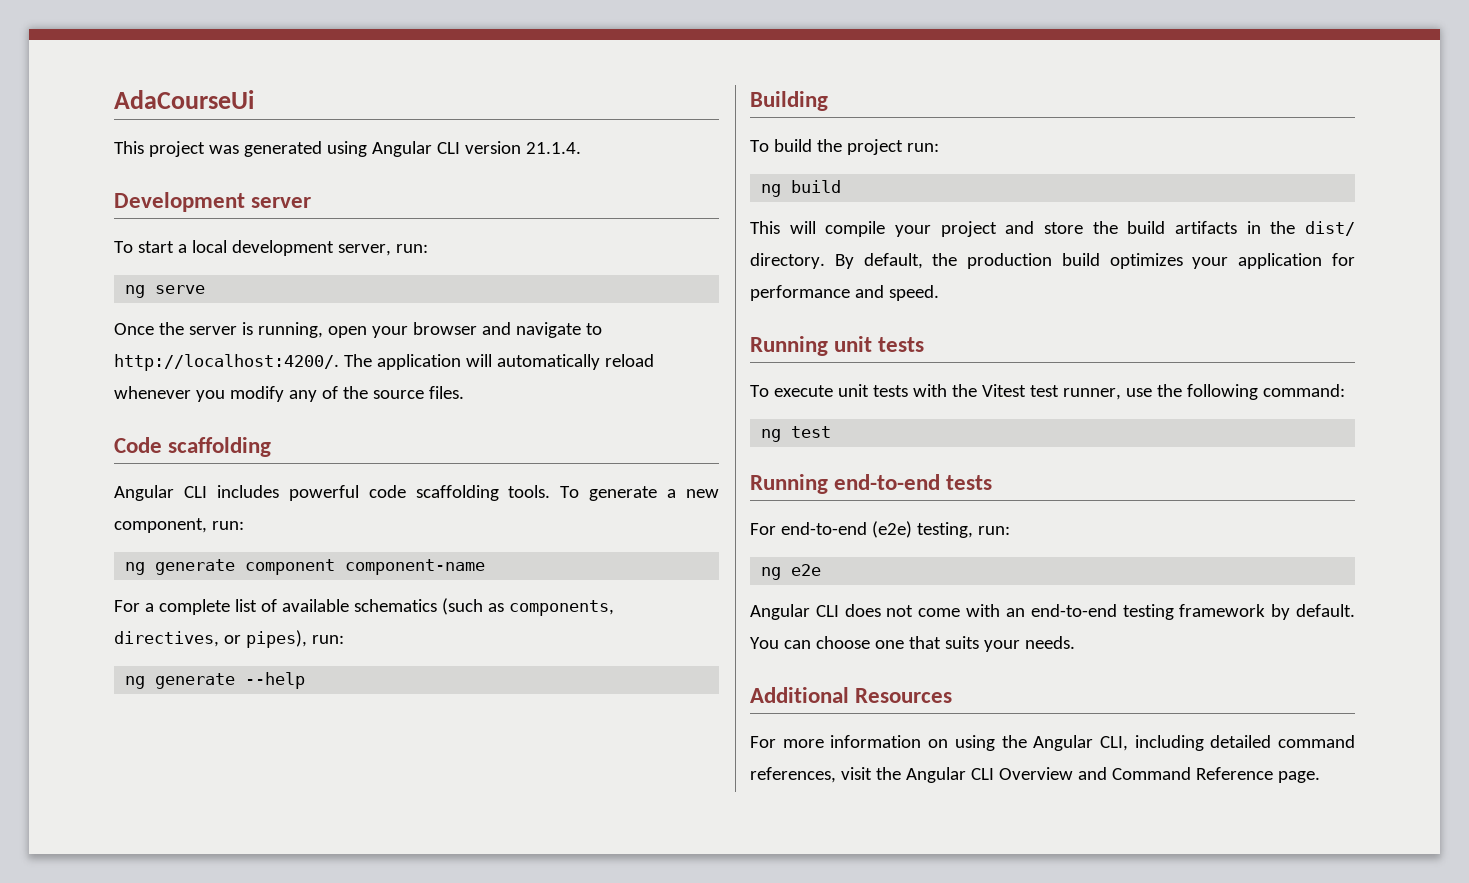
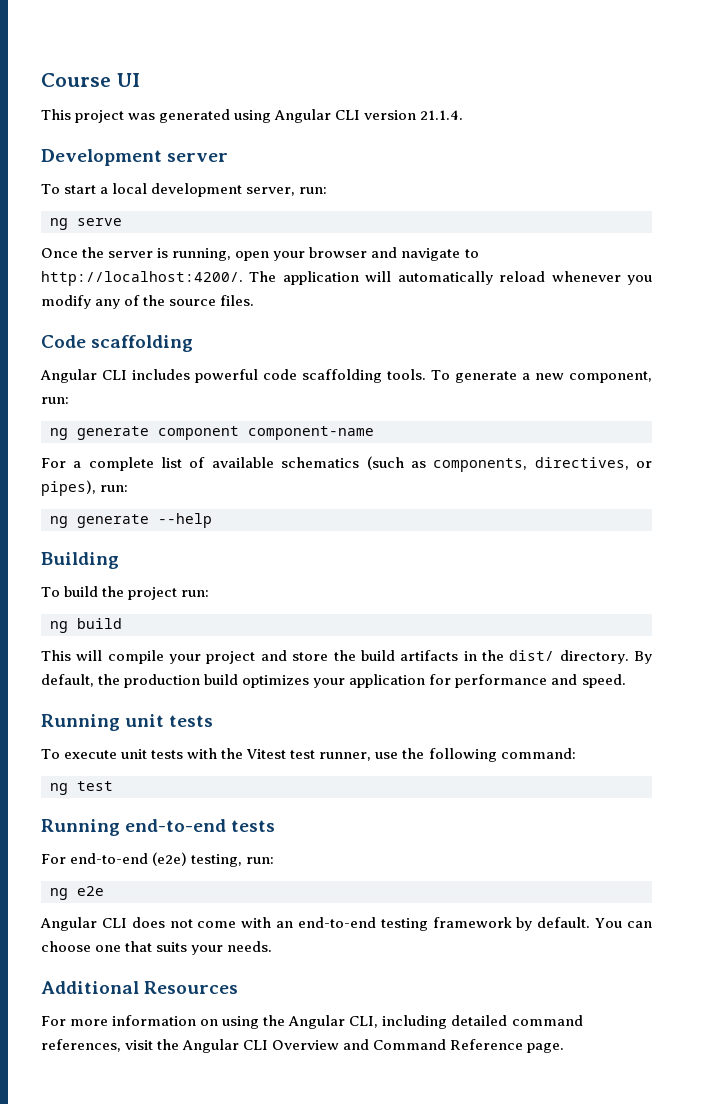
- AdaCourseUi
+ Course UI

